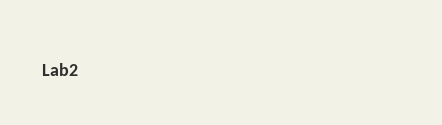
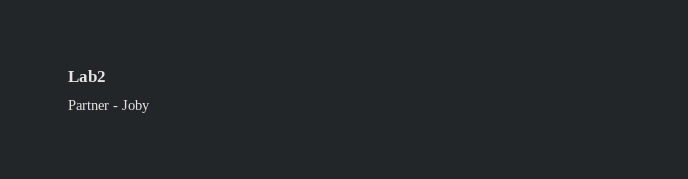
+ Partner - Joby

